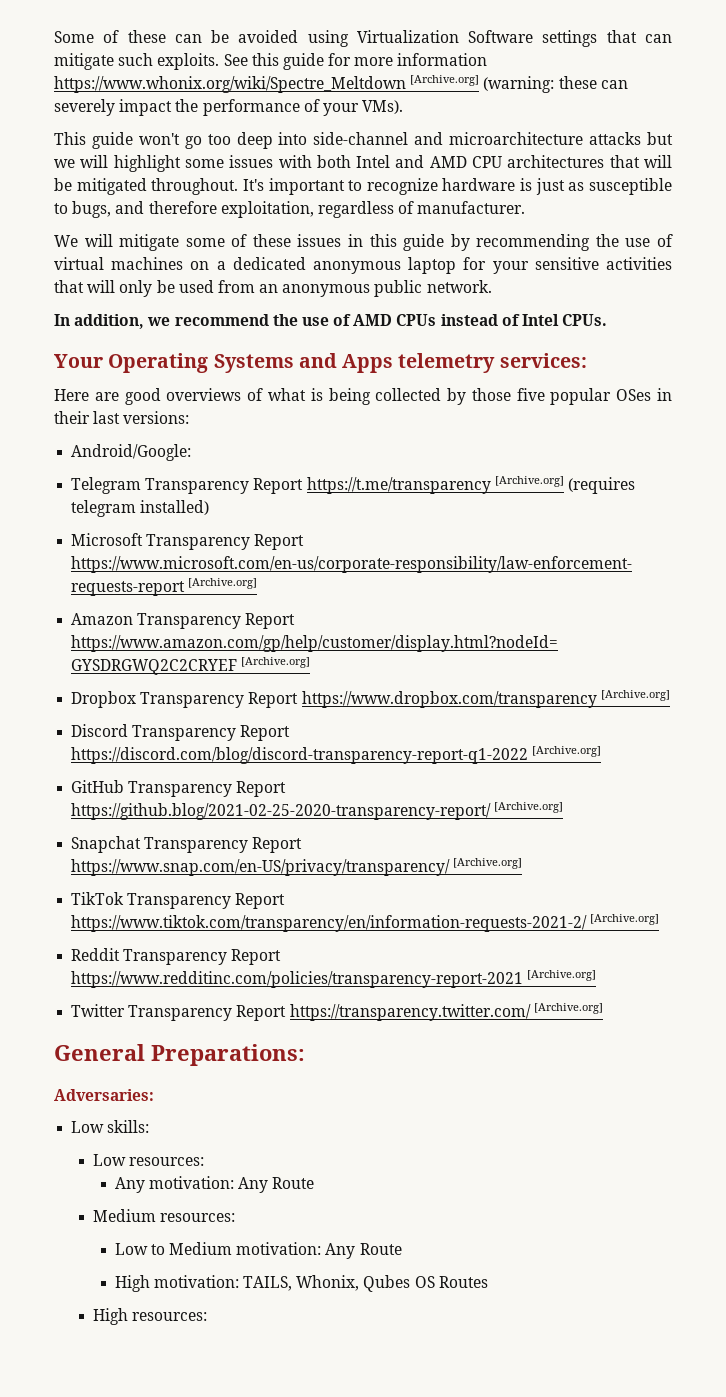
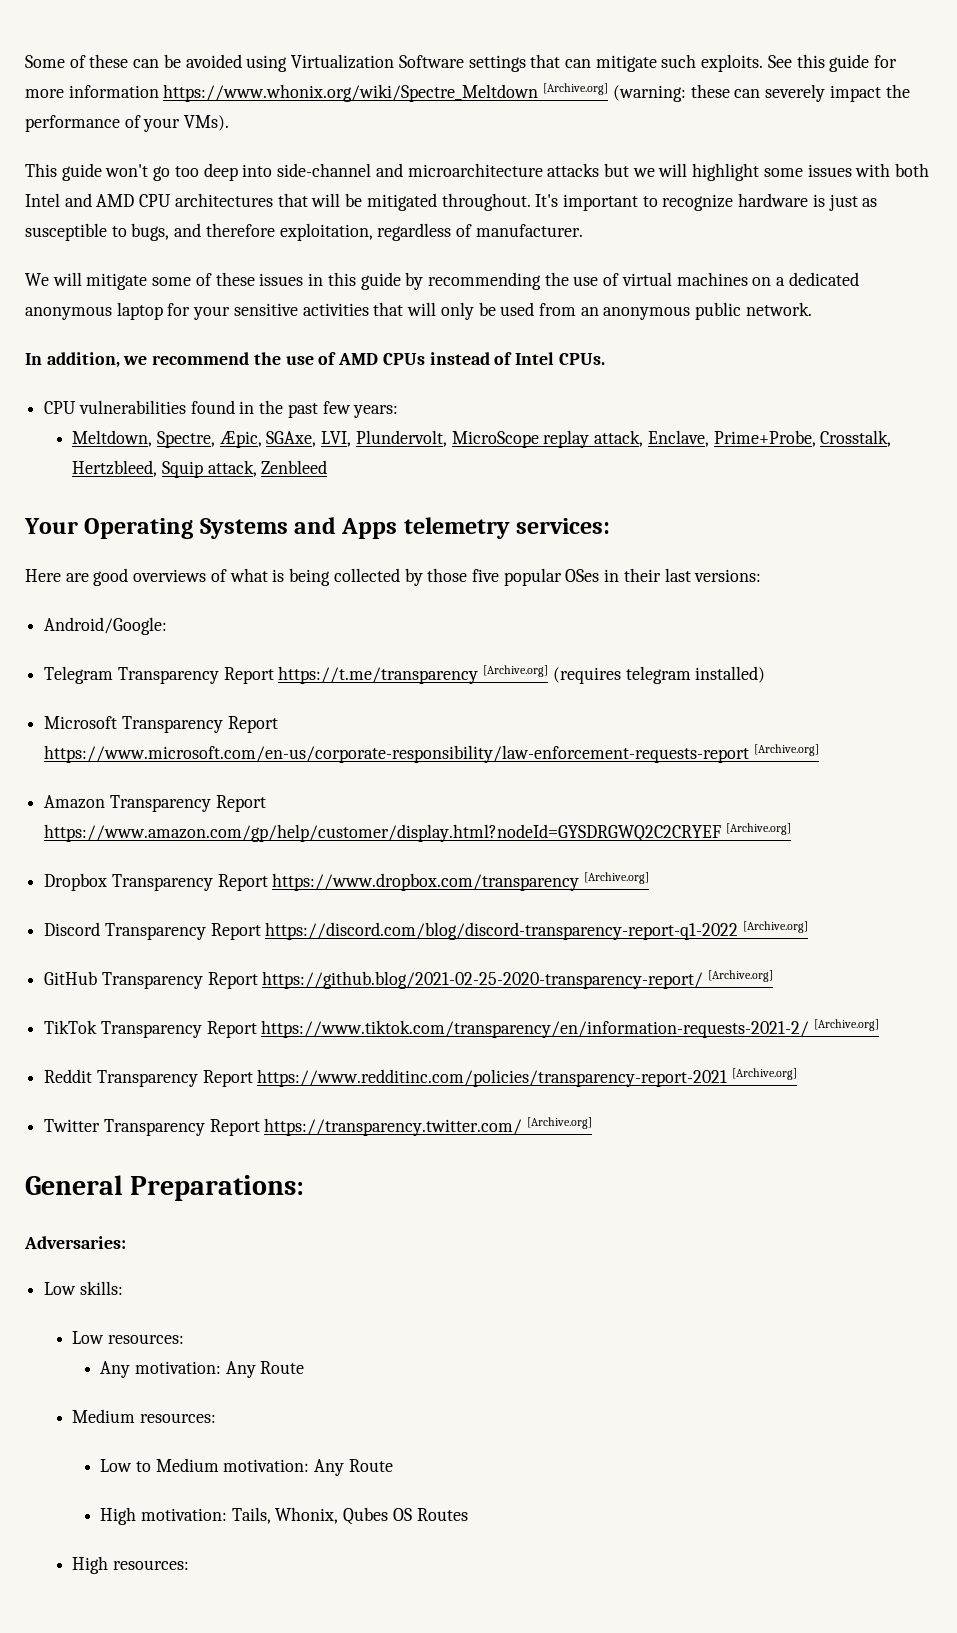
+ CPU vulnerabilities found in the past few years:
+ Meltdown, Spectre, Æpic, SGAxe, LVI, Plundervolt, MicroScope replay attack, Enclave, Prime+Probe, Crosstalk, Hertzbleed, Squip attack, Zenbleed
- Snapchat Transparency Report https://www.snap.com/en-US/privacy/transparency/ [Archive.org]
- High motivation: TAILS, Whonix, Qubes OS Routes
+ High motivation: Tails, Whonix, Qubes OS Routes

